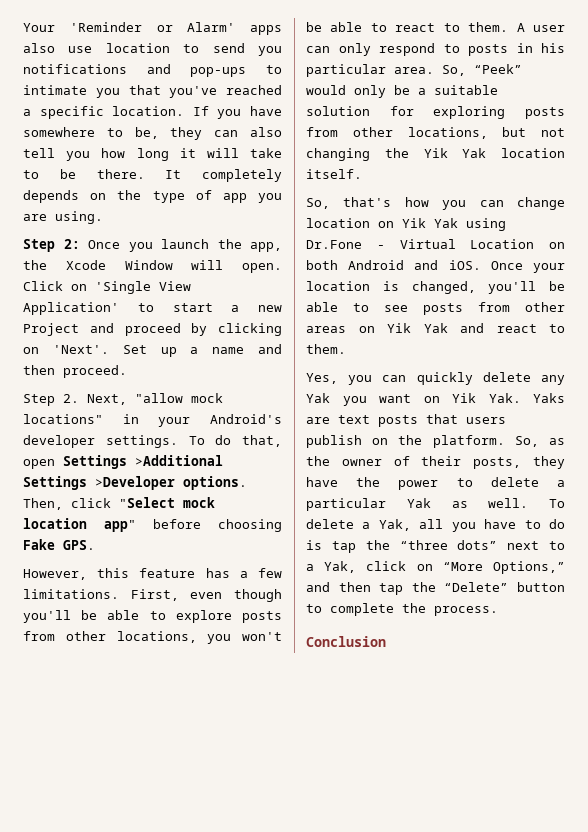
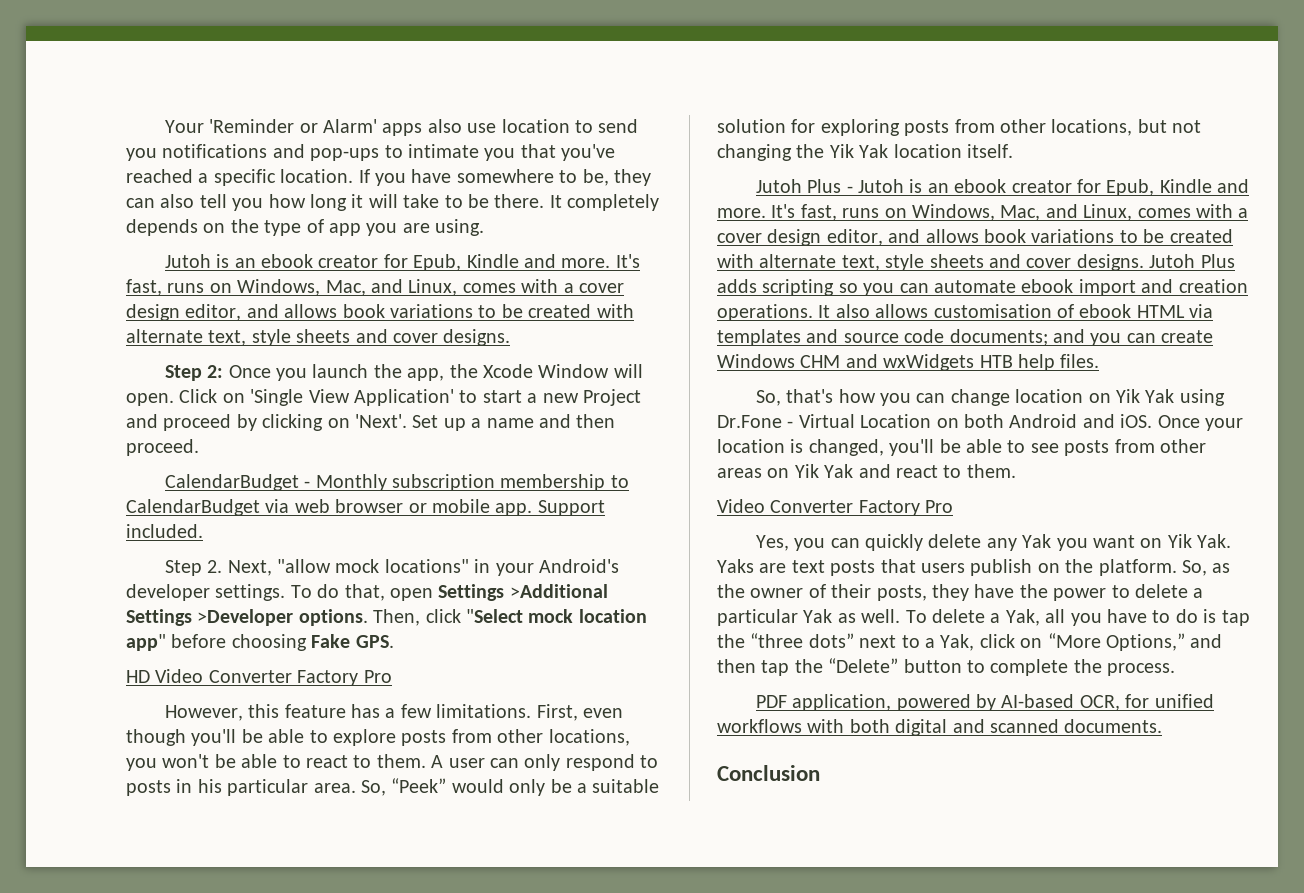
  It completely depends on the type of app you are using.
+ Jutoh is an ebook creator for Epub, Kindle and more. It's fast, runs on Windows, Mac, and Linux, comes with a cover design editor, and allows book variations to be created with alternate text, style sheets and cover designs.
+ CalendarBudget - Monthly subscription membership to CalendarBudget via web browser or mobile app. Support included.
+ HD Video Converter Factory Pro
+ Jutoh Plus - Jutoh is an ebook creator for Epub, Kindle and more. It's fast, runs on Windows, Mac, and Linux, comes with a cover design editor, and allows book variations to be created with alternate text, style sheets and cover designs. Jutoh Plus adds scripting so you can automate ebook import and creation operations. It also allows customisation of ebook HTML via templates and source code documents; and you can create Windows CHM and wxWidgets HTB help files.
  Once your location is changed, you'll be able to see posts from other areas on Yik Yak and react to them.
+ Video Converter Factory Pro
+ PDF application, powered by AI-based OCR, for unified workflows with both digital and scanned documents.

